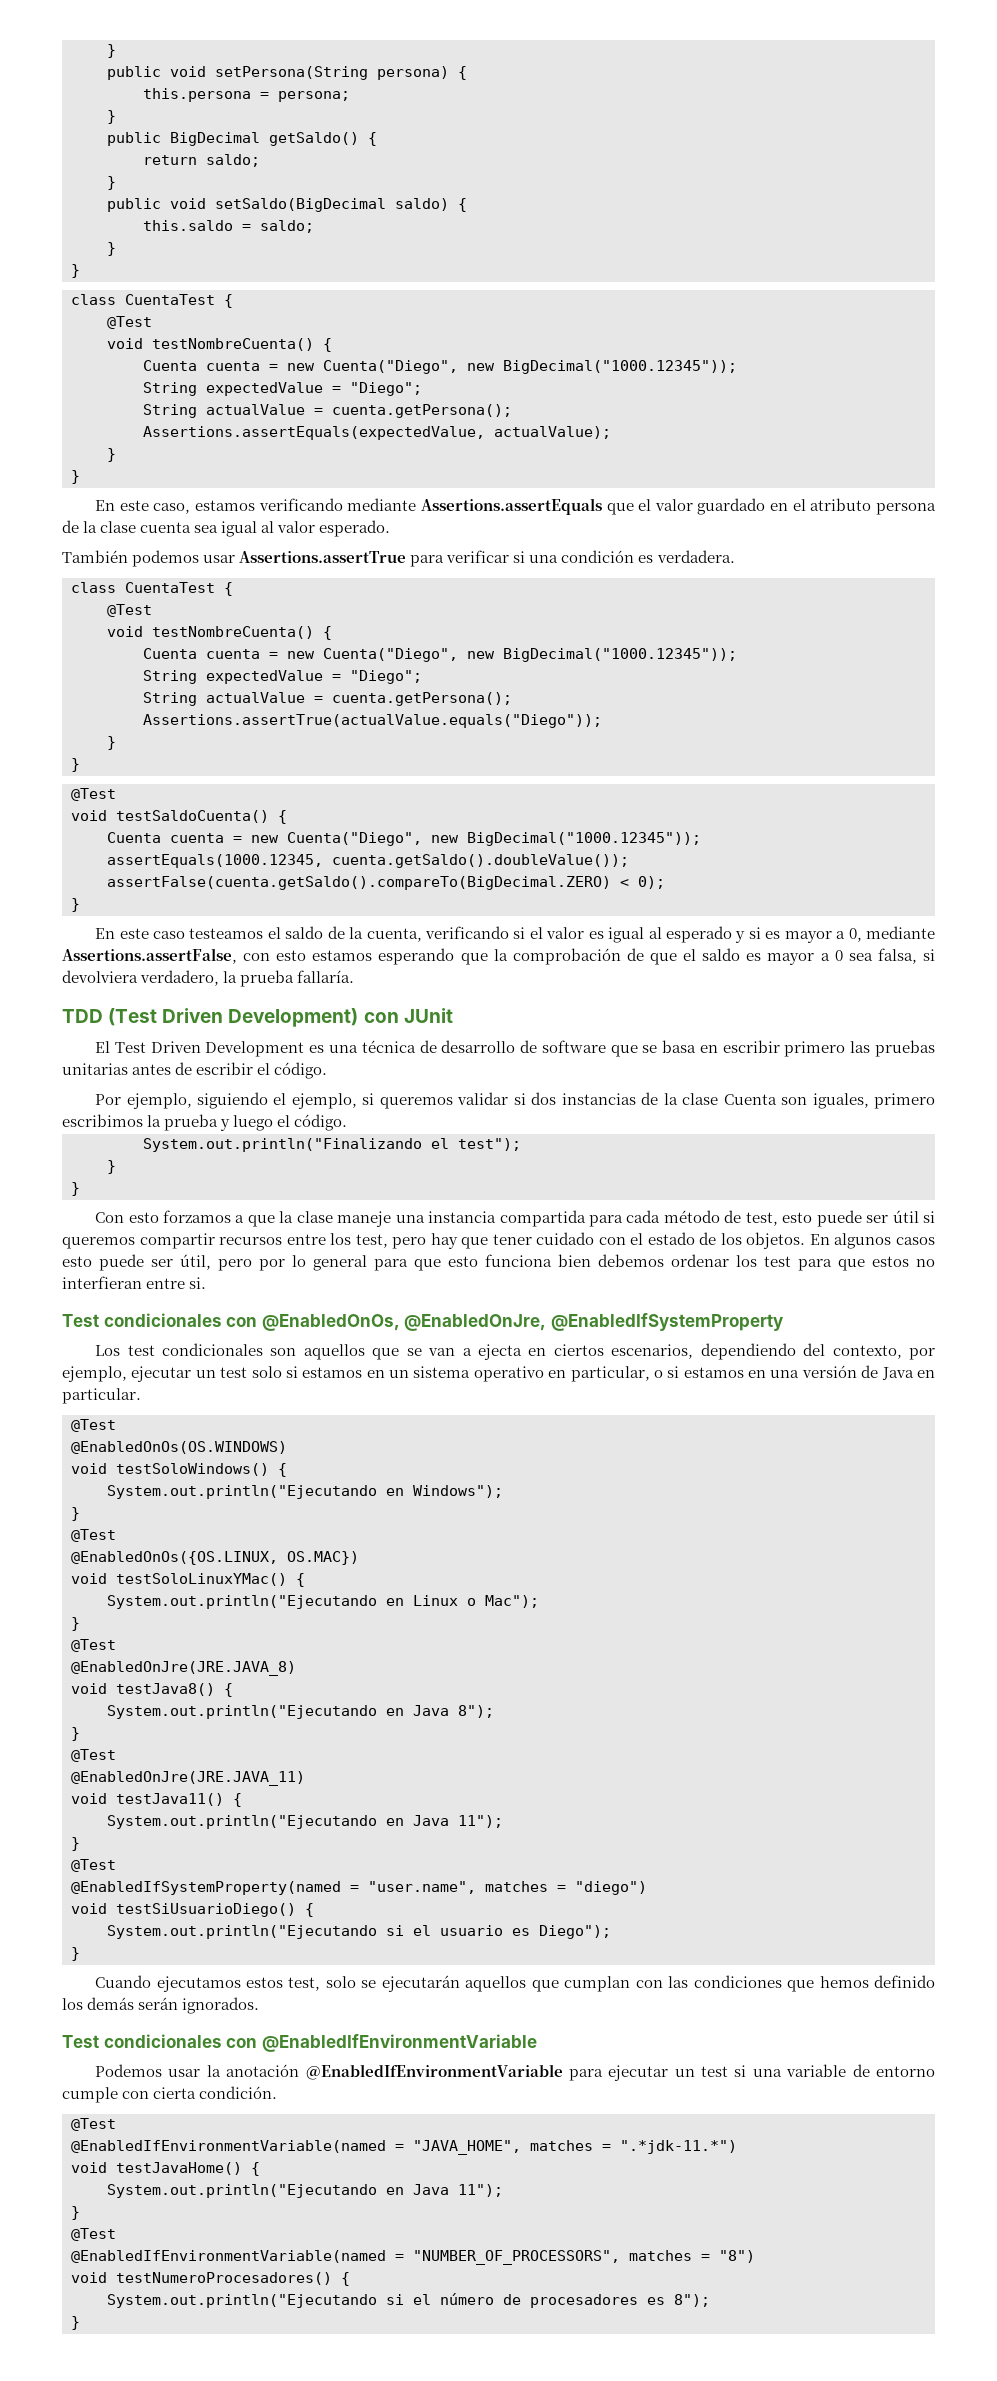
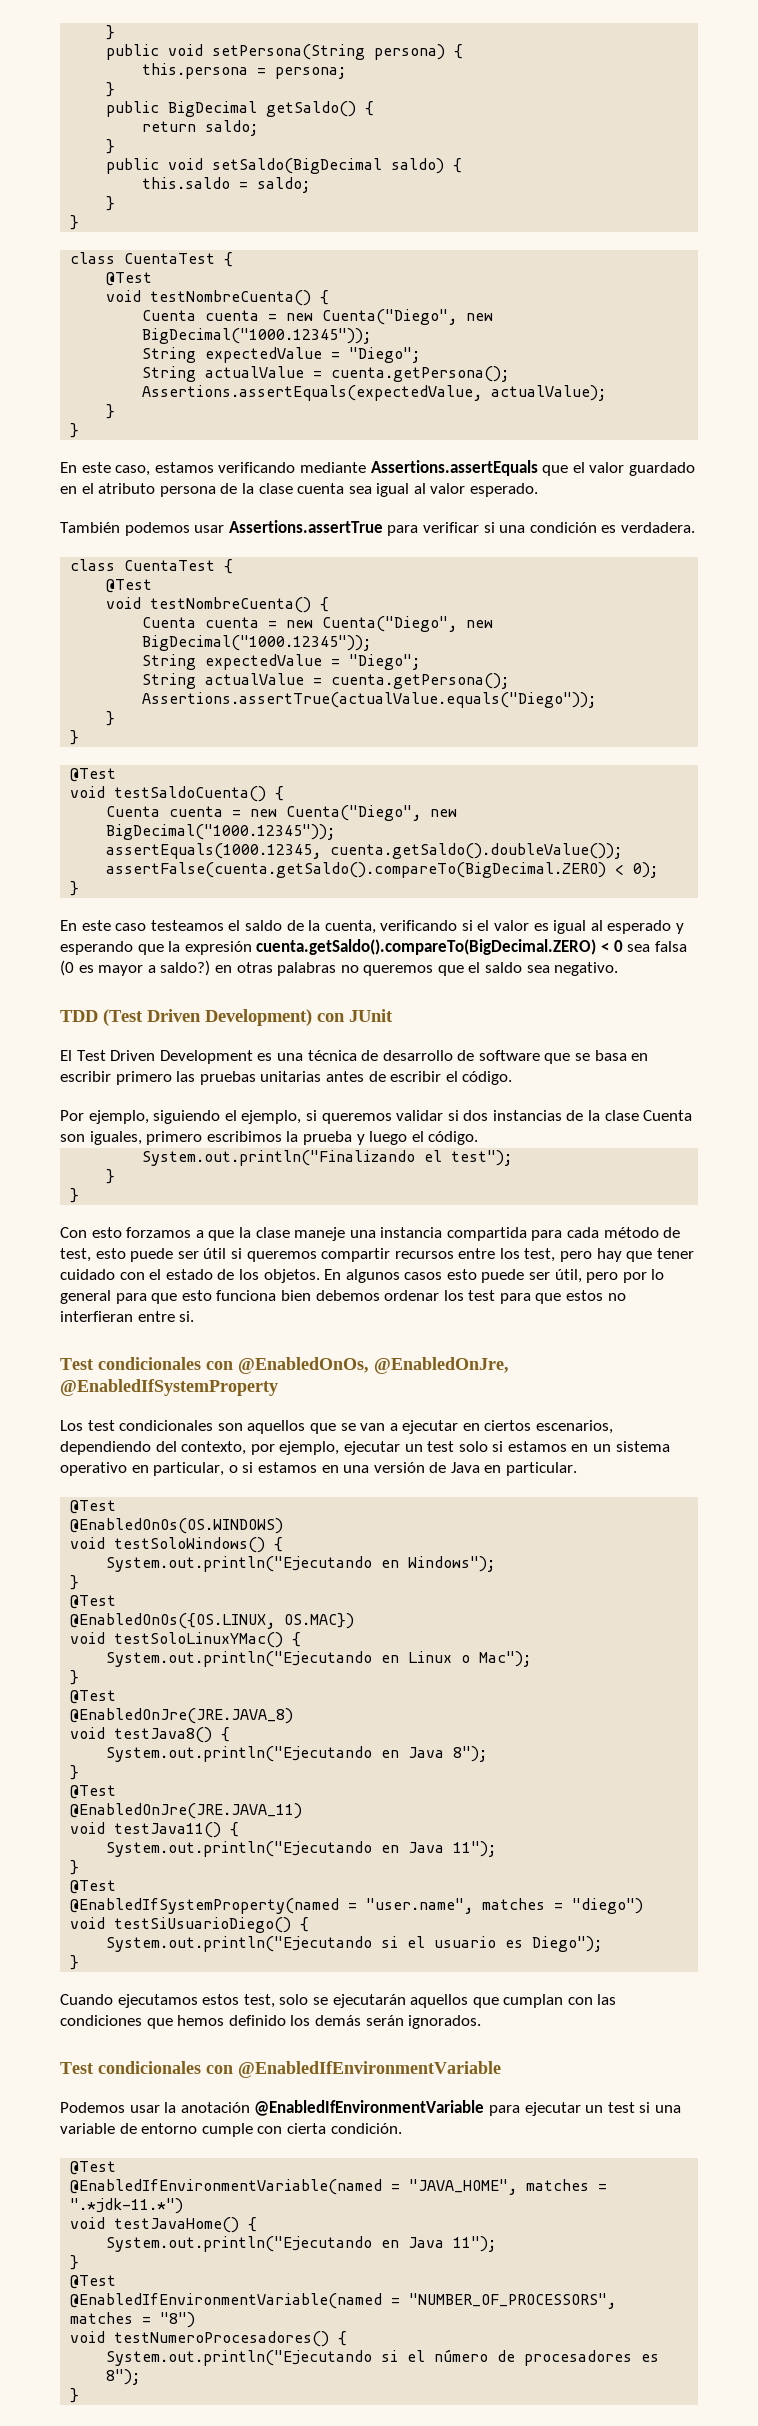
- En este caso testeamos el saldo de la cuenta, verificando si el valor es igual al esperado y si es mayor a 0, mediante Assertions.assertFalse, con esto estamos esperando que la comprobación de que el saldo es mayor a 0 sea falsa, si devolviera verdadero, la prueba fallaría.
+ En este caso testeamos el saldo de la cuenta, verificando si el valor es igual al esperado y esperando que la expresión cuenta.getSaldo().compareTo(BigDecimal.ZERO) < 0 sea falsa (0 es mayor a saldo?) en otras palabras no queremos que el saldo sea negativo.
- Los test condicionales son aquellos que se van a ejecta en ciertos escenarios, dependiendo del contexto, por ejemplo, ejecutar un test solo si estamos en un sistema operativo en particular, o si estamos en una versión de Java en particular.
+ Los test condicionales son aquellos que se van a ejecutar en ciertos escenarios, dependiendo del contexto, por ejemplo, ejecutar un test solo si estamos en un sistema operativo en particular, o si estamos en una versión de Java en particular.

